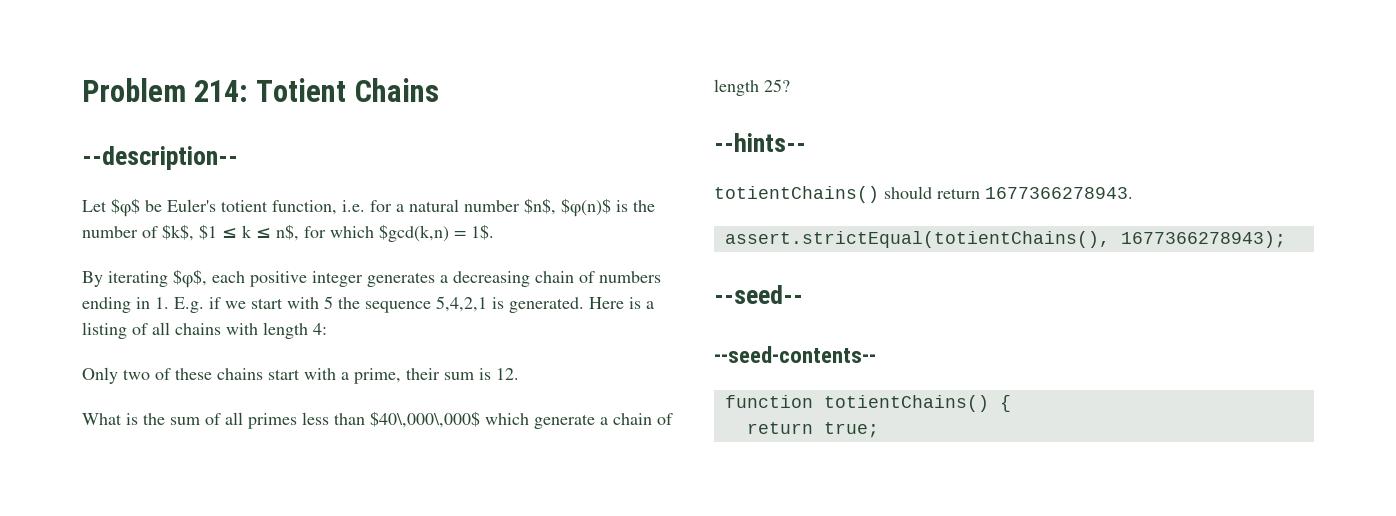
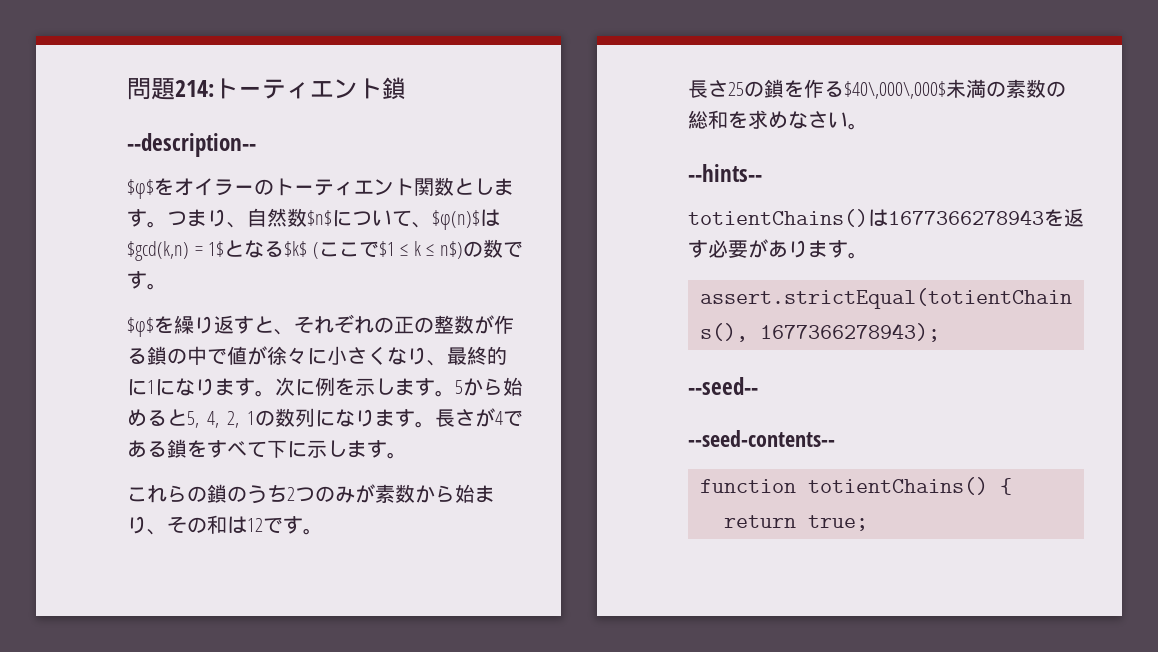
- Problem 214: Totient Chains
+ 問題214:トーティエント鎖
  --description--
- Let $φ$ be Euler's totient function, i.e. for a natural number $n$, $φ(n)$ is the number of $k$, $1 ≤ k ≤ n$, for which $gcd(k,n) = 1$.
- By iterating $φ$, each positive integer generates a decreasing chain of numbers ending in 1. E.g. if we start with 5 the sequence 5,4,2,1 is generated. Here is a listing of all chains with length 4:
- Only two of these chains start with a prime, their sum is 12.
- What is the sum of all primes less than $40\,000\,000$ which generate a chain of length 25?
+ $φ$をオイラーのトーティエント関数とします。つまり、自然数$n$について、$φ(n)$は$gcd(k,n) = 1$となる$k$ (ここで$1 ≤ k ≤ n$)の数です。
+ $φ$を繰り返すと、それぞれの正の整数が作る鎖の中で値が徐々に小さくなり、最終的に1になります。次に例を示します。5から始めると5, 4, 2, 1の数列になります。長さが4である鎖をすべて下に示します。
+ これらの鎖のうち2つのみが素数から始まり、その和は12です。
+ 長さ25の鎖を作る$40\,000\,000$未満の素数の総和を求めなさい。
  --hints--
- totientChains() should return 1677366278943.
+ totientChains()は1677366278943を返す必要があります。

